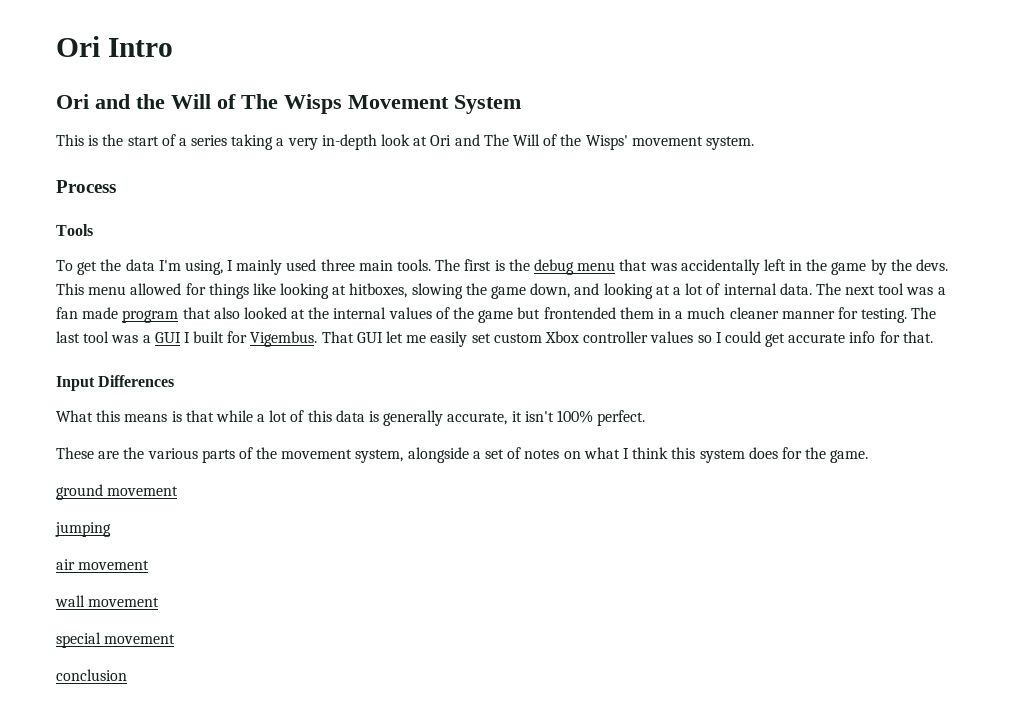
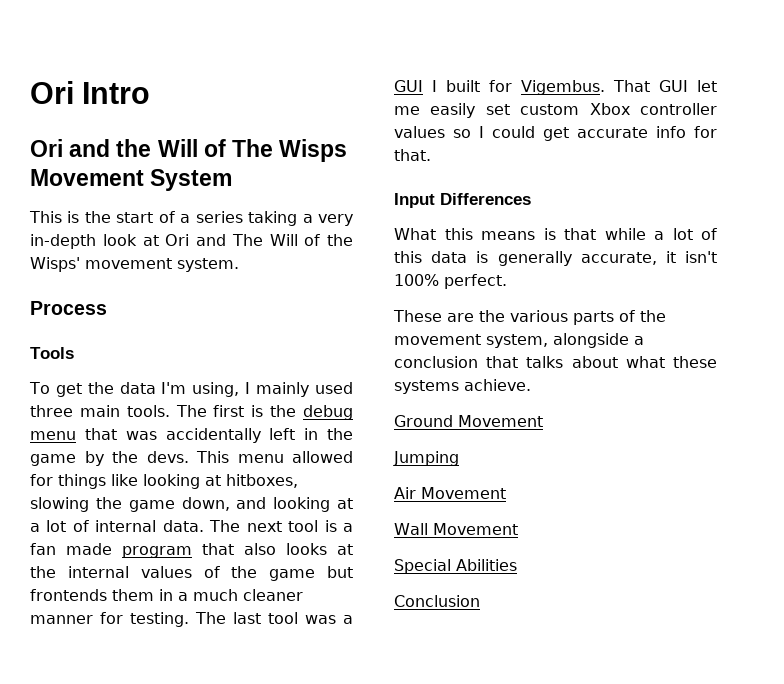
- The next tool was a fan made program that also looked at the internal values of the game but frontended them in a much cleaner manner for testing.
+ The next tool is a fan made program that also looks at the internal values of the game but frontends them in a much cleaner manner for testing.
- These are the various parts of the movement system, alongside a set of notes on what I think this system does for the game.
- ground movement
- jumping
- air movement
- wall movement
- special movement
- conclusion
+ These are the various parts of the movement system, alongside a conclusion that talks about what these systems achieve.
+ Ground Movement
+ Jumping
+ Air Movement
+ Wall Movement
+ Special Abilities
+ Conclusion

